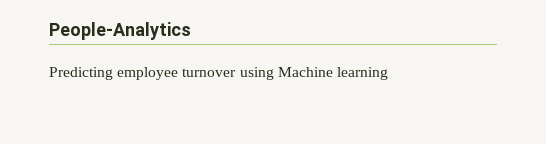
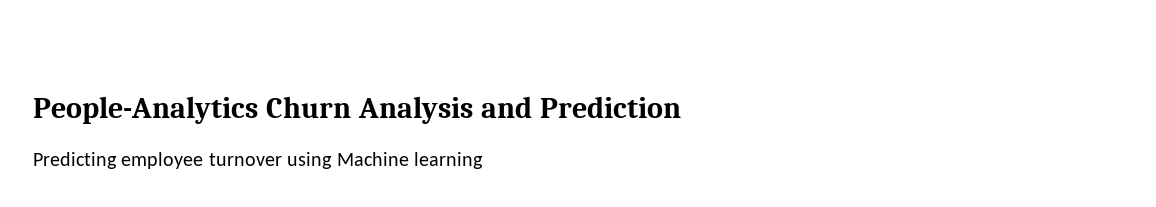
- People-Analytics
+ People-Analytics Churn Analysis and Prediction

